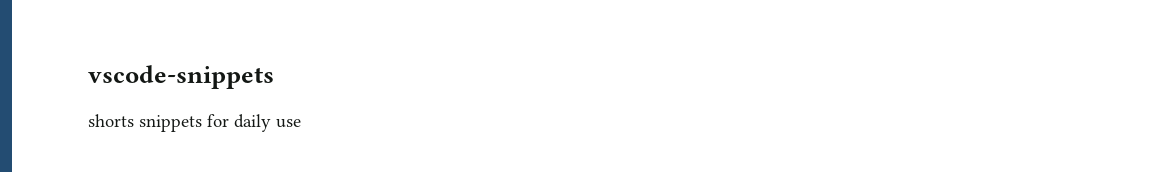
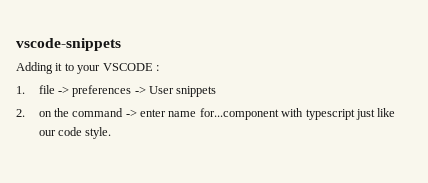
- shorts snippets for daily use
+ Adding it to your VSCODE :
+ 1. file -> preferences -> User snippets
+ 2. on the command -> enter name for...component with typescript just like our code style.

